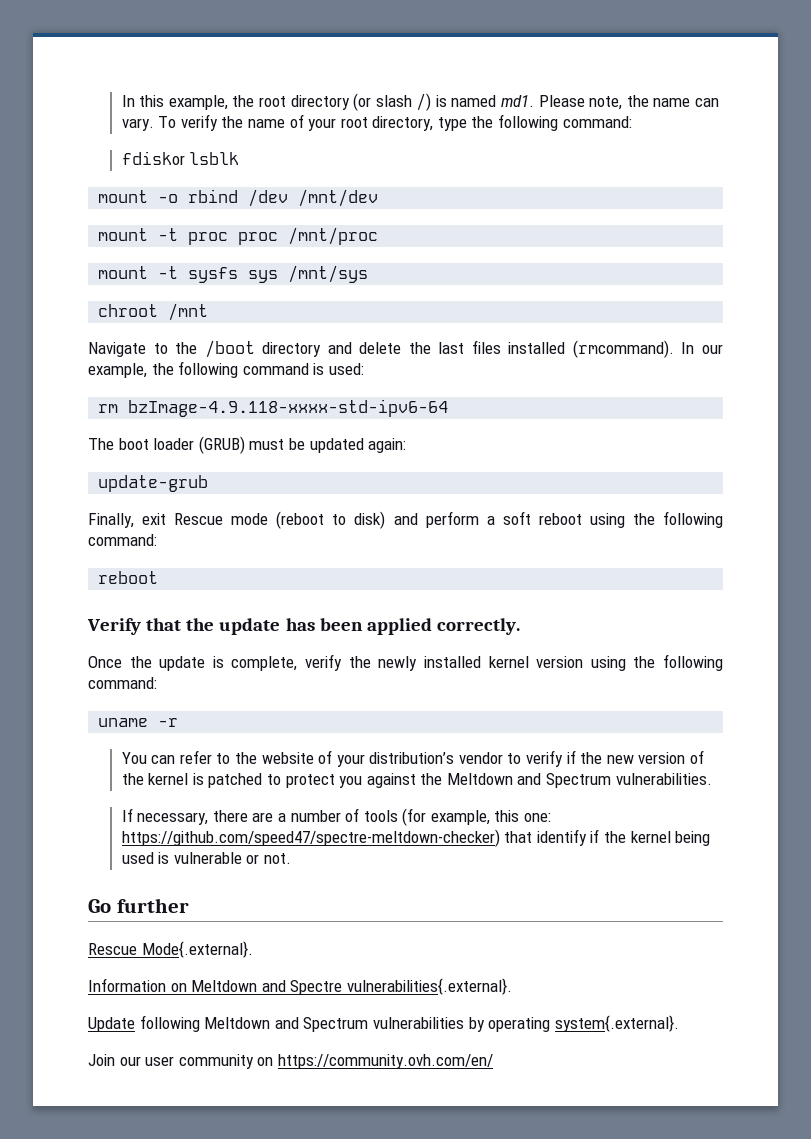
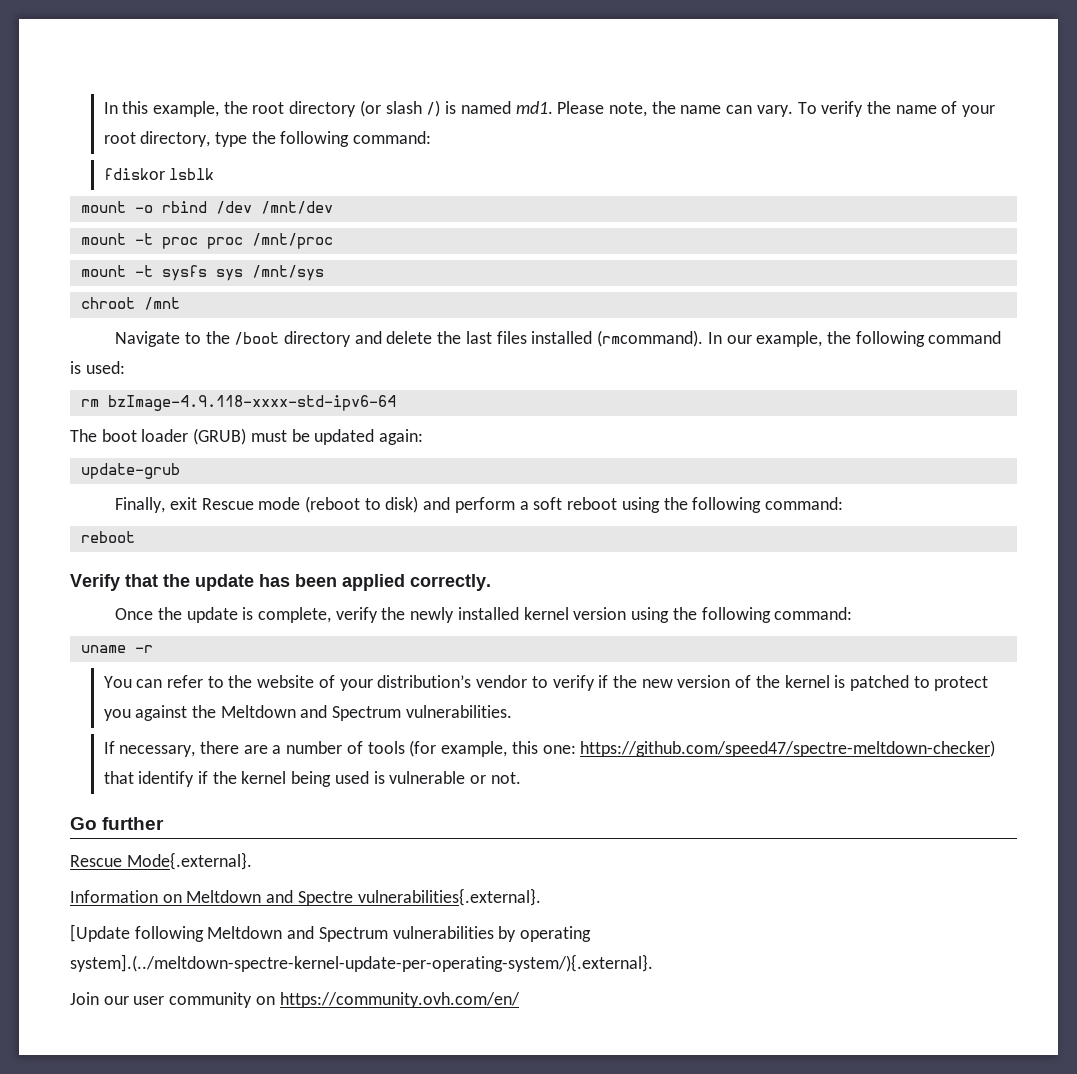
- Update following Meltdown and Spectrum vulnerabilities by operating system{.external}.
+ [Update following Meltdown and Spectrum vulnerabilities by operating system].(../meltdown-spectre-kernel-update-per-operating-system/){.external}.

